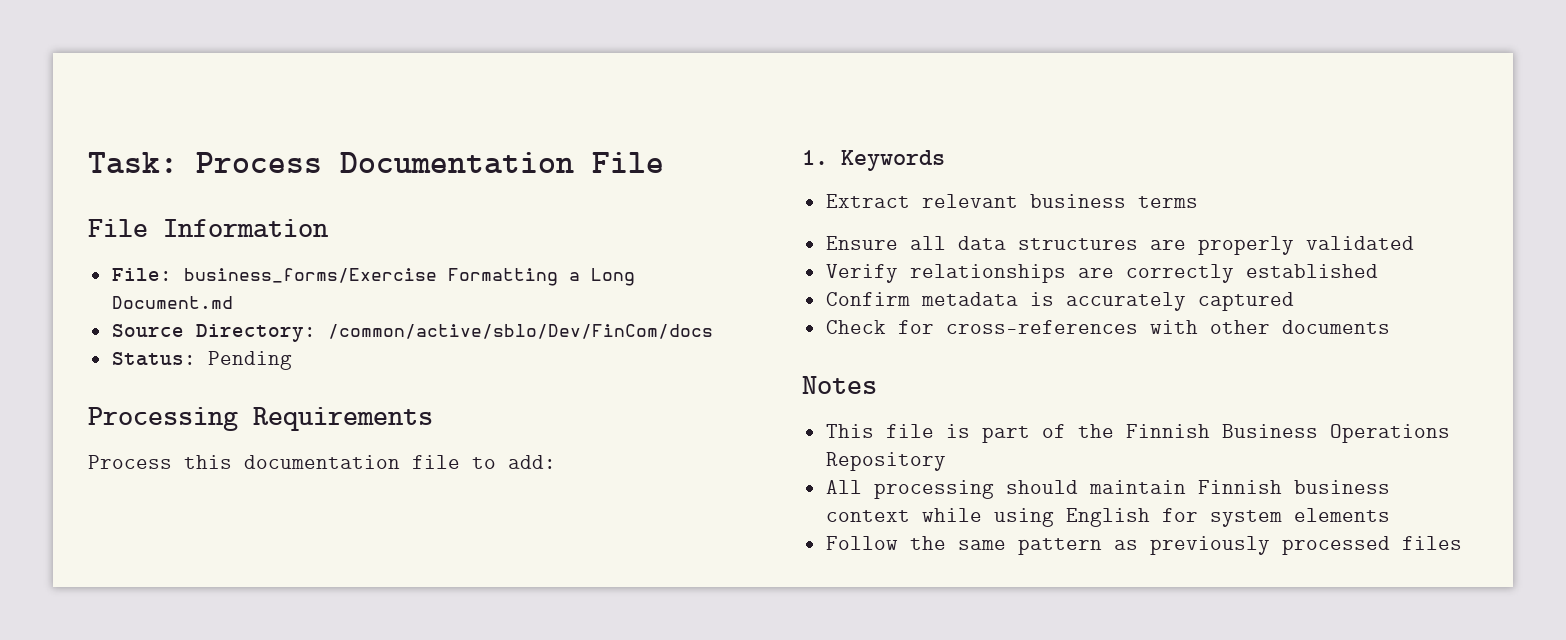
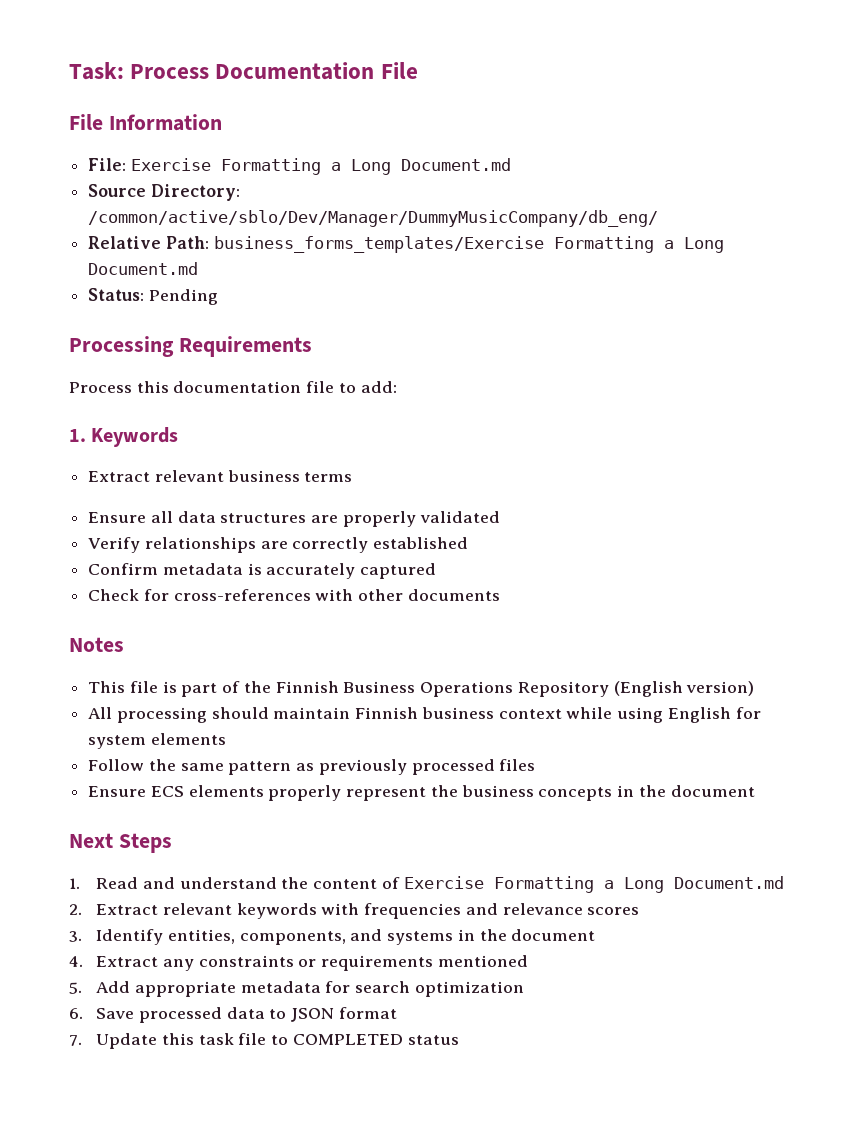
- File: business_forms/Exercise Formatting a Long Document.md
+ File: Exercise Formatting a Long Document.md
- Source Directory: /common/active/sblo/Dev/FinCom/docs
+ Source Directory: /common/active/sblo/Dev/Manager/DummyMusicCompany/db_eng/
+ Relative Path: business_forms_templates/Exercise Formatting a Long Document.md
- This file is part of the Finnish Business Operations Repository
+ This file is part of the Finnish Business Operations Repository (English version)
+ Ensure ECS elements properly represent the business concepts in the document
+ Next Steps
+ 1. Read and understand the content of Exercise Formatting a Long Document.md
+ 2. Extract relevant keywords with frequencies and relevance scores
+ 3. Identify entities, components, and systems in the document
+ 4. Extract any constraints or requirements mentioned
+ 5. Add appropriate metadata for search optimization
+ 6. Save processed data to JSON format
+ 7. Update this task file to COMPLETED status

